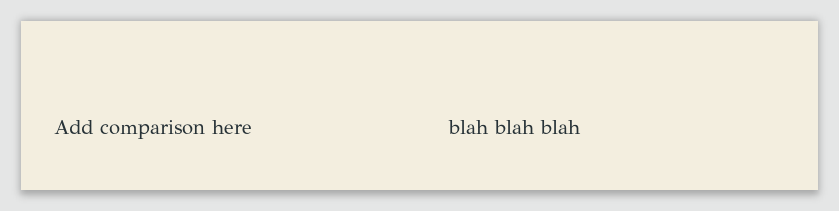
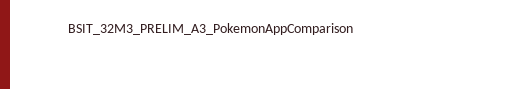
- Add comparison here
- blah blah blah
+ BSIT_32M3_PRELIM_A3_PokemonAppComparison

